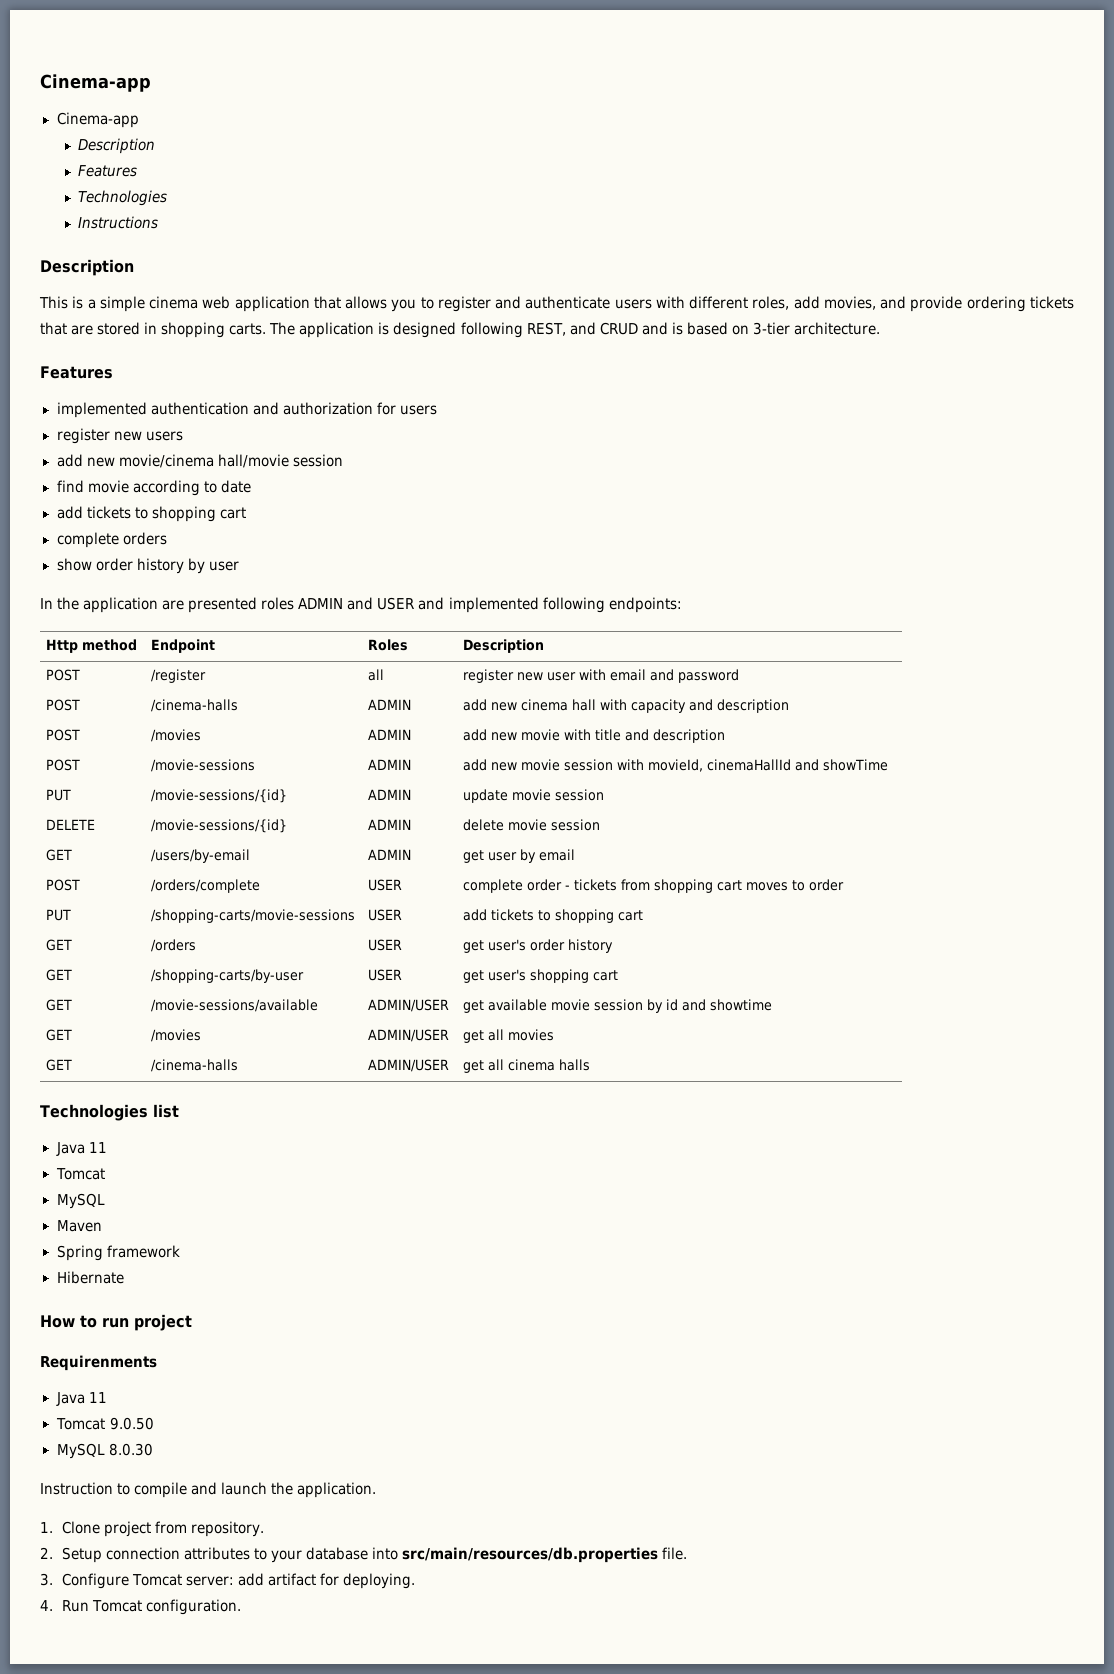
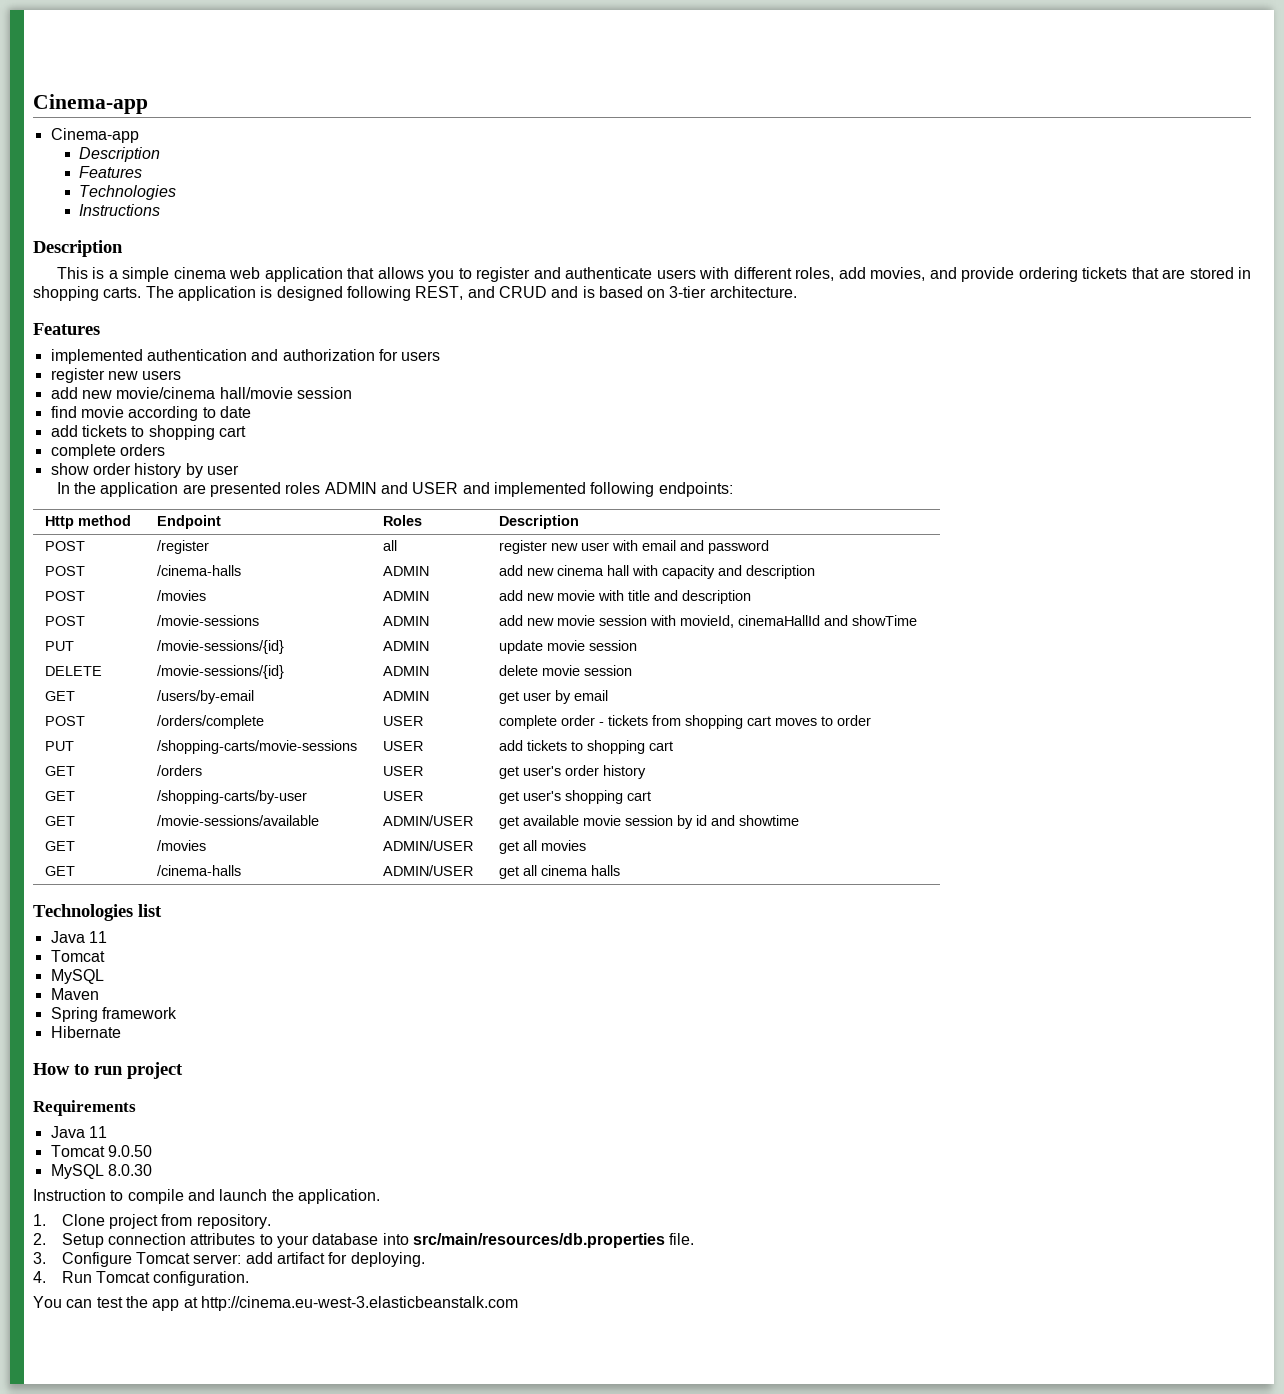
- Requirenments
+ Requirements
+ You can test the app at http://cinema.eu-west-3.elasticbeanstalk.com

